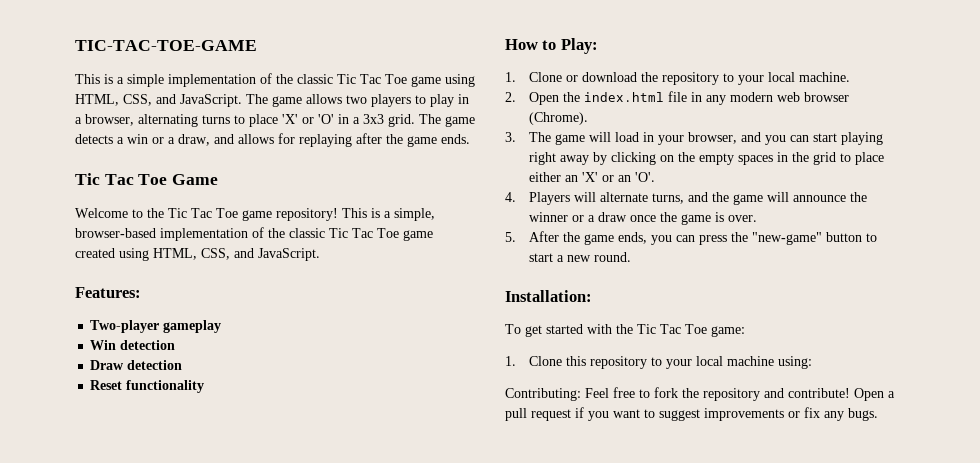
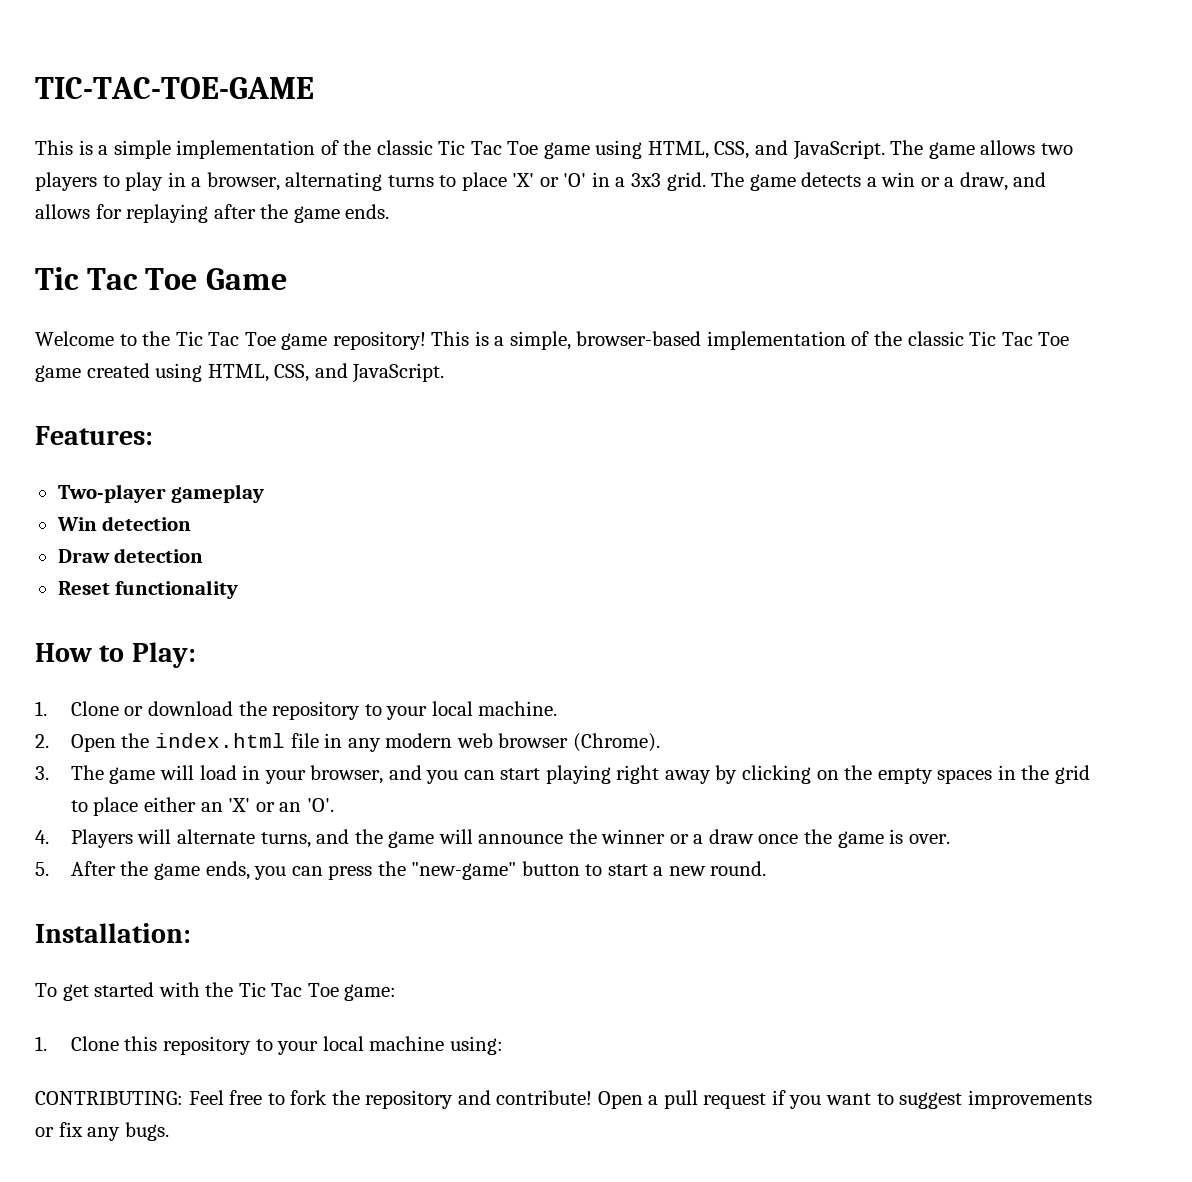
- Contributing: Feel free to fork the repository and contribute!
+ CONTRIBUTING: Feel free to fork the repository and contribute!

